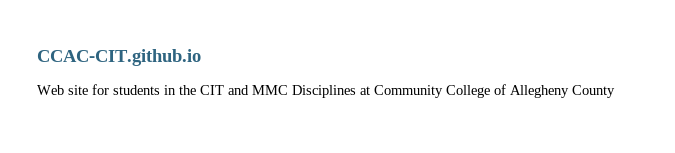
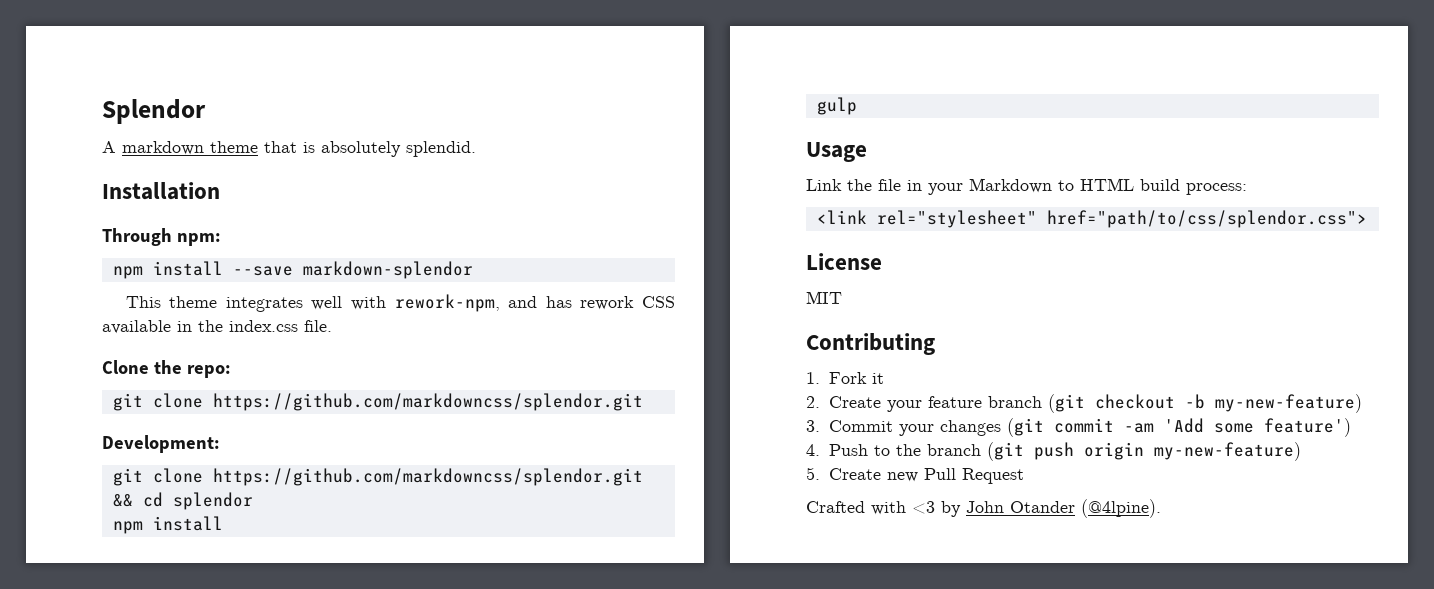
- CCAC-CIT.github.io
- Web site for students in the CIT and MMC Disciplines at Community College of Allegheny County
+ Splendor
+ A markdown theme that is absolutely splendid.
+ Installation
+ Through npm:
+ npm install --save markdown-splendor
+ This theme integrates well with rework-npm, and has rework CSS available in the index.css file.
+ Clone the repo:
+ git clone https://github.com/markdowncss/splendor.git
+ Development:
+ git clone https://github.com/markdowncss/splendor.git && cd splendor
+ npm install
+ gulp
+ Usage
+ Link the file in your Markdown to HTML build process:
+ <link rel="stylesheet" href="path/to/css/splendor.css">
+ License
+ MIT
+ Contributing
+ 1. Fork it
+ 2. Create your feature branch (git checkout -b my-new-feature)
+ 3. Commit your changes (git commit -am 'Add some feature')
+ 4. Push to the branch (git push origin my-new-feature)
+ 5. Create new Pull Request
+ Crafted with <3 by John Otander (@4lpine).

